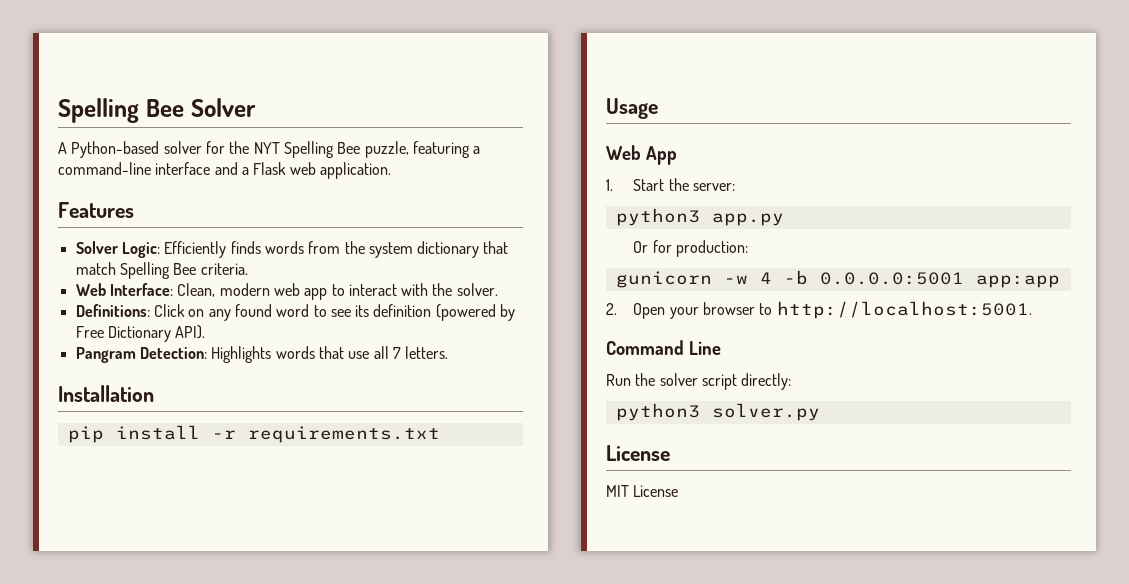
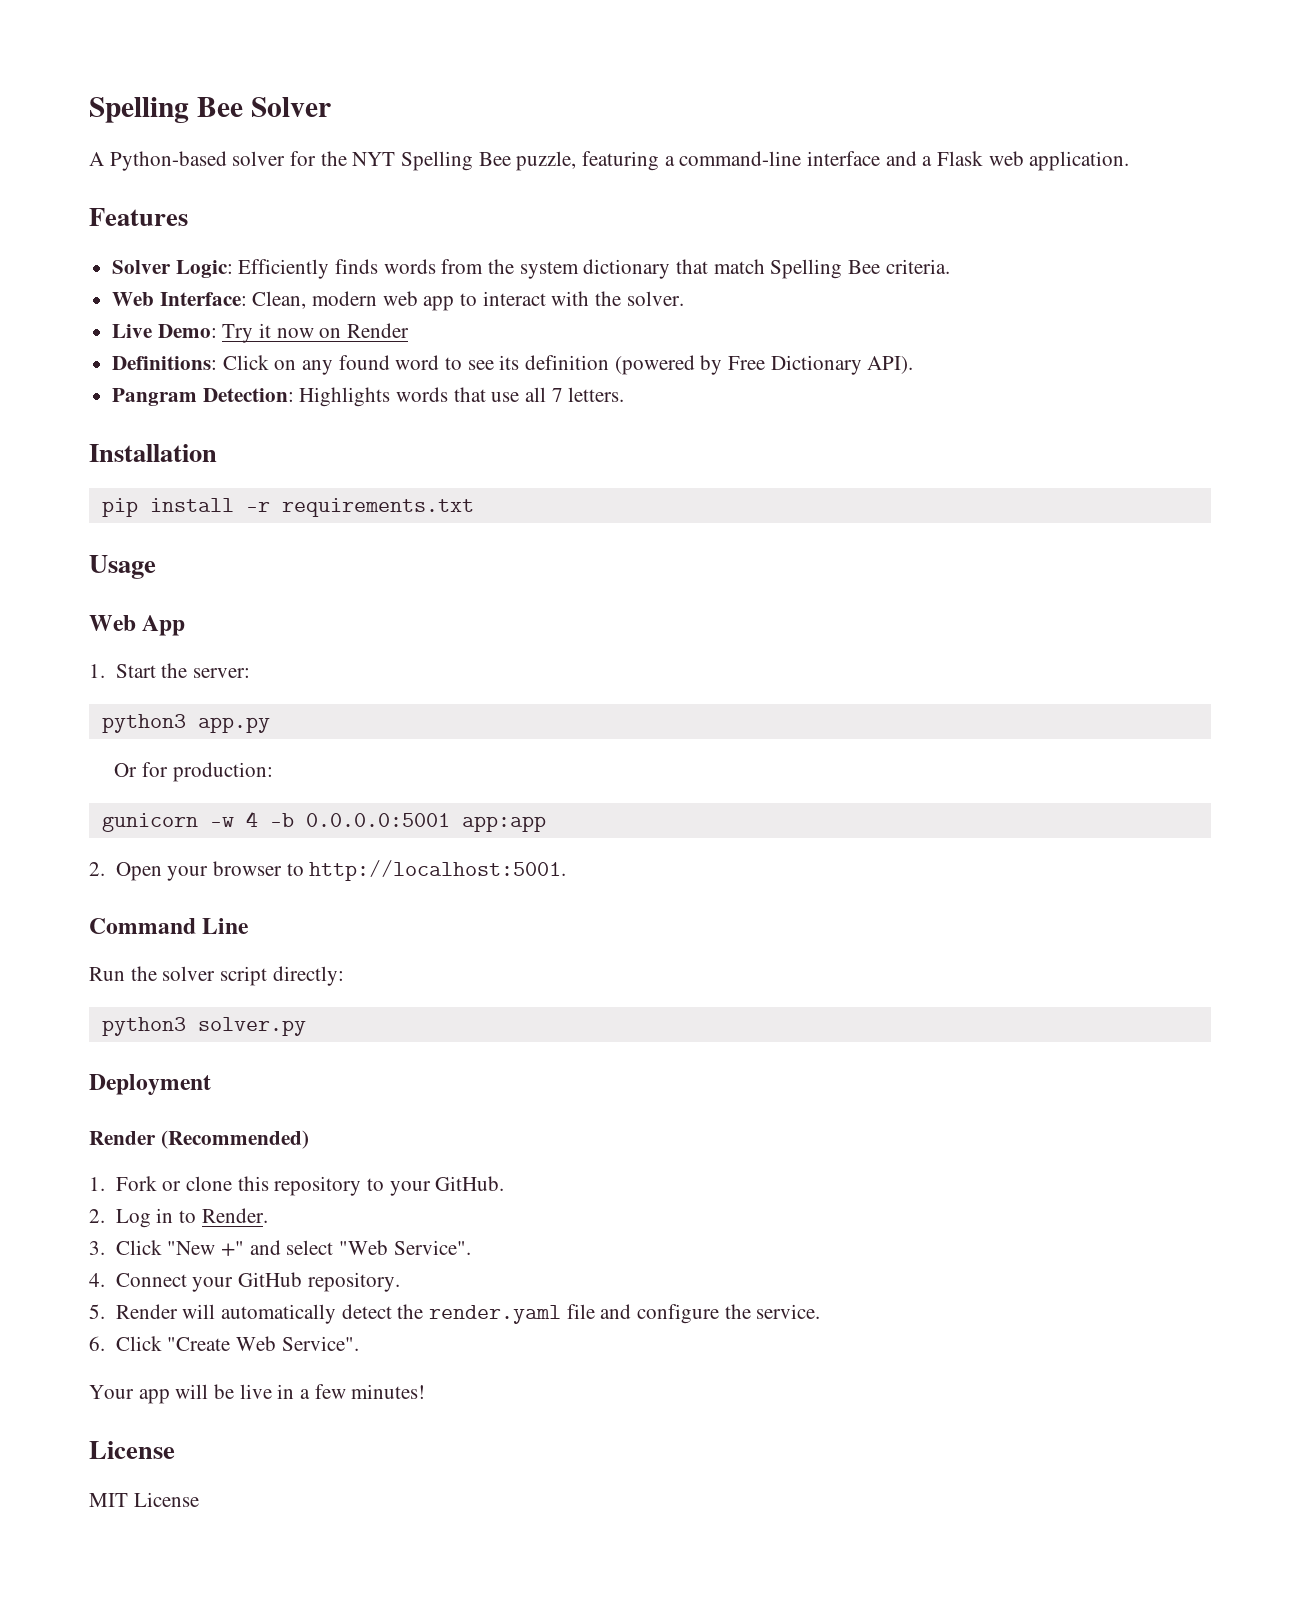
+ Live Demo: Try it now on Render
+ Deployment
+ Render (Recommended)
+ 1. Fork or clone this repository to your GitHub.
+ 2. Log in to Render.
+ 3. Click "New +" and select "Web Service".
+ 4. Connect your GitHub repository.
+ 5. Render will automatically detect the render.yaml file and configure the service.
+ 6. Click "Create Web Service".
+ Your app will be live in a few minutes!

